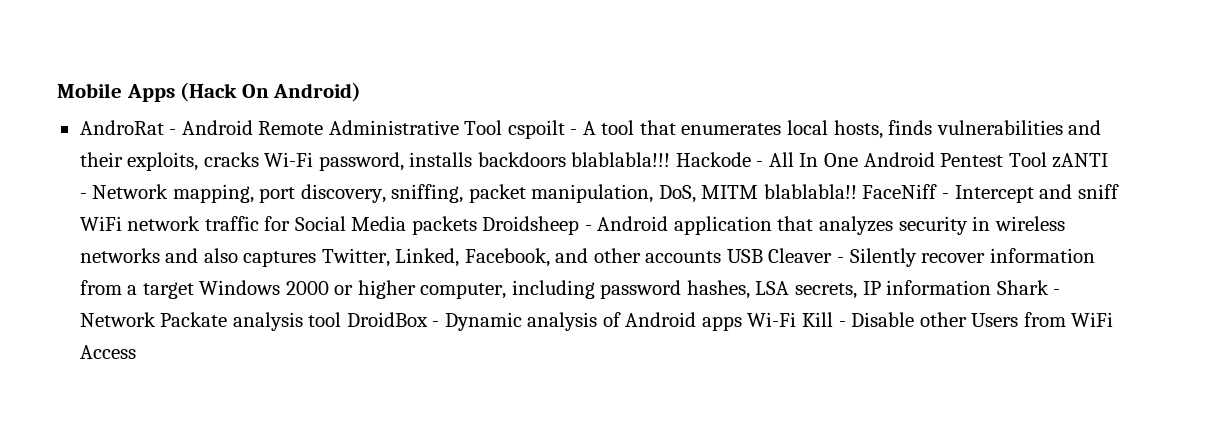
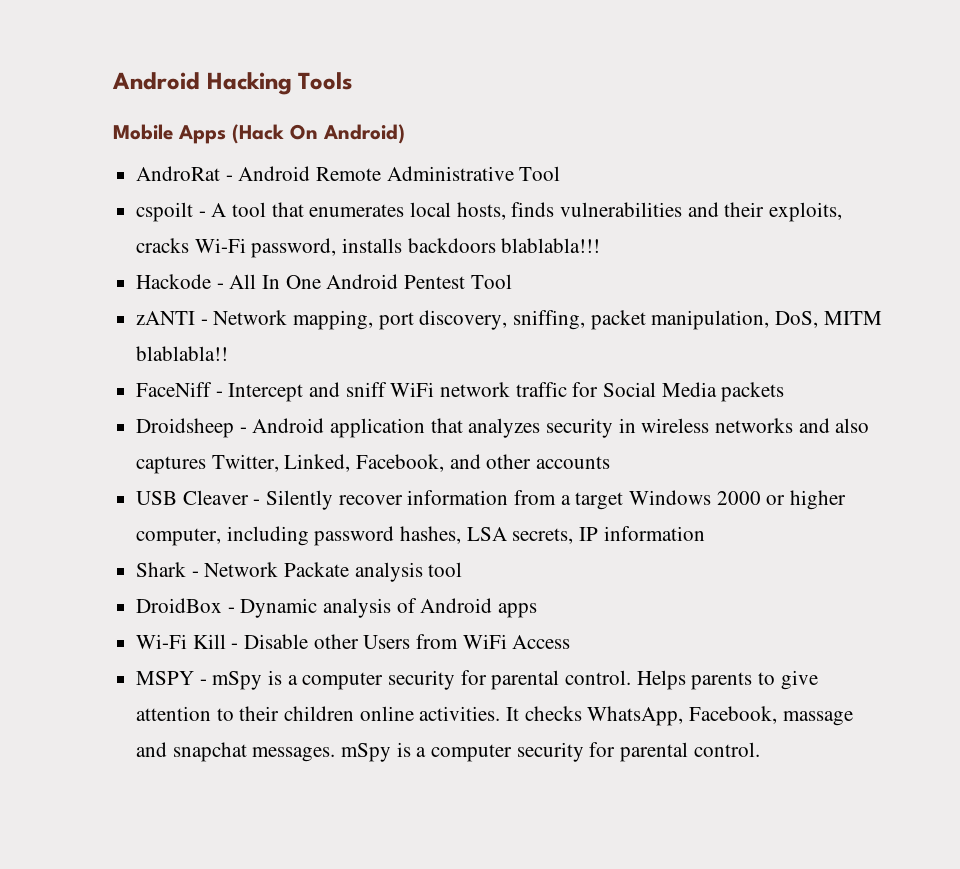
+ Android Hacking Tools
- AndroRat - Android Remote Administrative Tool cspoilt - A tool that enumerates local hosts, finds vulnerabilities and their exploits, cracks Wi-Fi password, installs backdoors blablabla!!! Hackode - All In One Android Pentest Tool zANTI - Network mapping, port discovery, sniffing, packet manipulation, DoS, MITM blablabla!! FaceNiff - Intercept and sniff WiFi network traffic for Social Media packets Droidsheep - Android application that analyzes security in wireless networks and also captures Twitter, Linked, Facebook, and other accounts USB Cleaver - Silently recover information from a target Windows 2000 or higher computer, including password hashes, LSA secrets, IP information Shark - Network Packate analysis tool DroidBox - Dynamic analysis of Android apps Wi-Fi Kill - Disable other Users from WiFi Access
+ AndroRat - Android Remote Administrative Tool
+ cspoilt - A tool that enumerates local hosts, finds vulnerabilities and their exploits, cracks Wi-Fi password, installs backdoors blablabla!!!
+ Hackode - All In One Android Pentest Tool
+ zANTI - Network mapping, port discovery, sniffing, packet manipulation, DoS, MITM blablabla!!
+ FaceNiff - Intercept and sniff WiFi network traffic for Social Media packets
+ Droidsheep - Android application that analyzes security in wireless networks and also captures Twitter, Linked, Facebook, and other accounts
+ USB Cleaver - Silently recover information from a target Windows 2000 or higher computer, including password hashes, LSA secrets, IP information
+ Shark - Network Packate analysis tool
+ DroidBox - Dynamic analysis of Android apps
+ Wi-Fi Kill - Disable other Users from WiFi Access
+ MSPY - mSpy is a computer security for parental control. Helps parents to give attention to their children online activities. It checks WhatsApp, Facebook, massage and snapchat messages. mSpy is a computer security for parental control.

